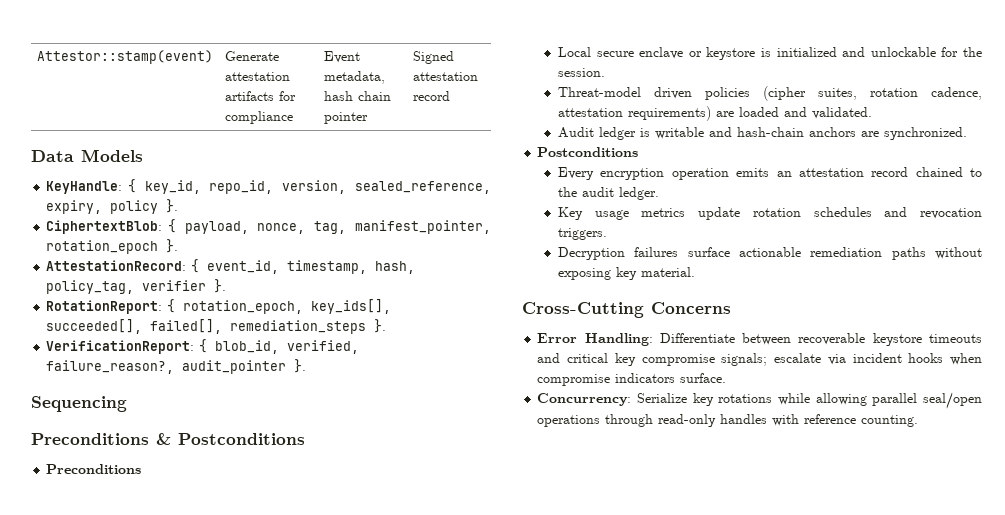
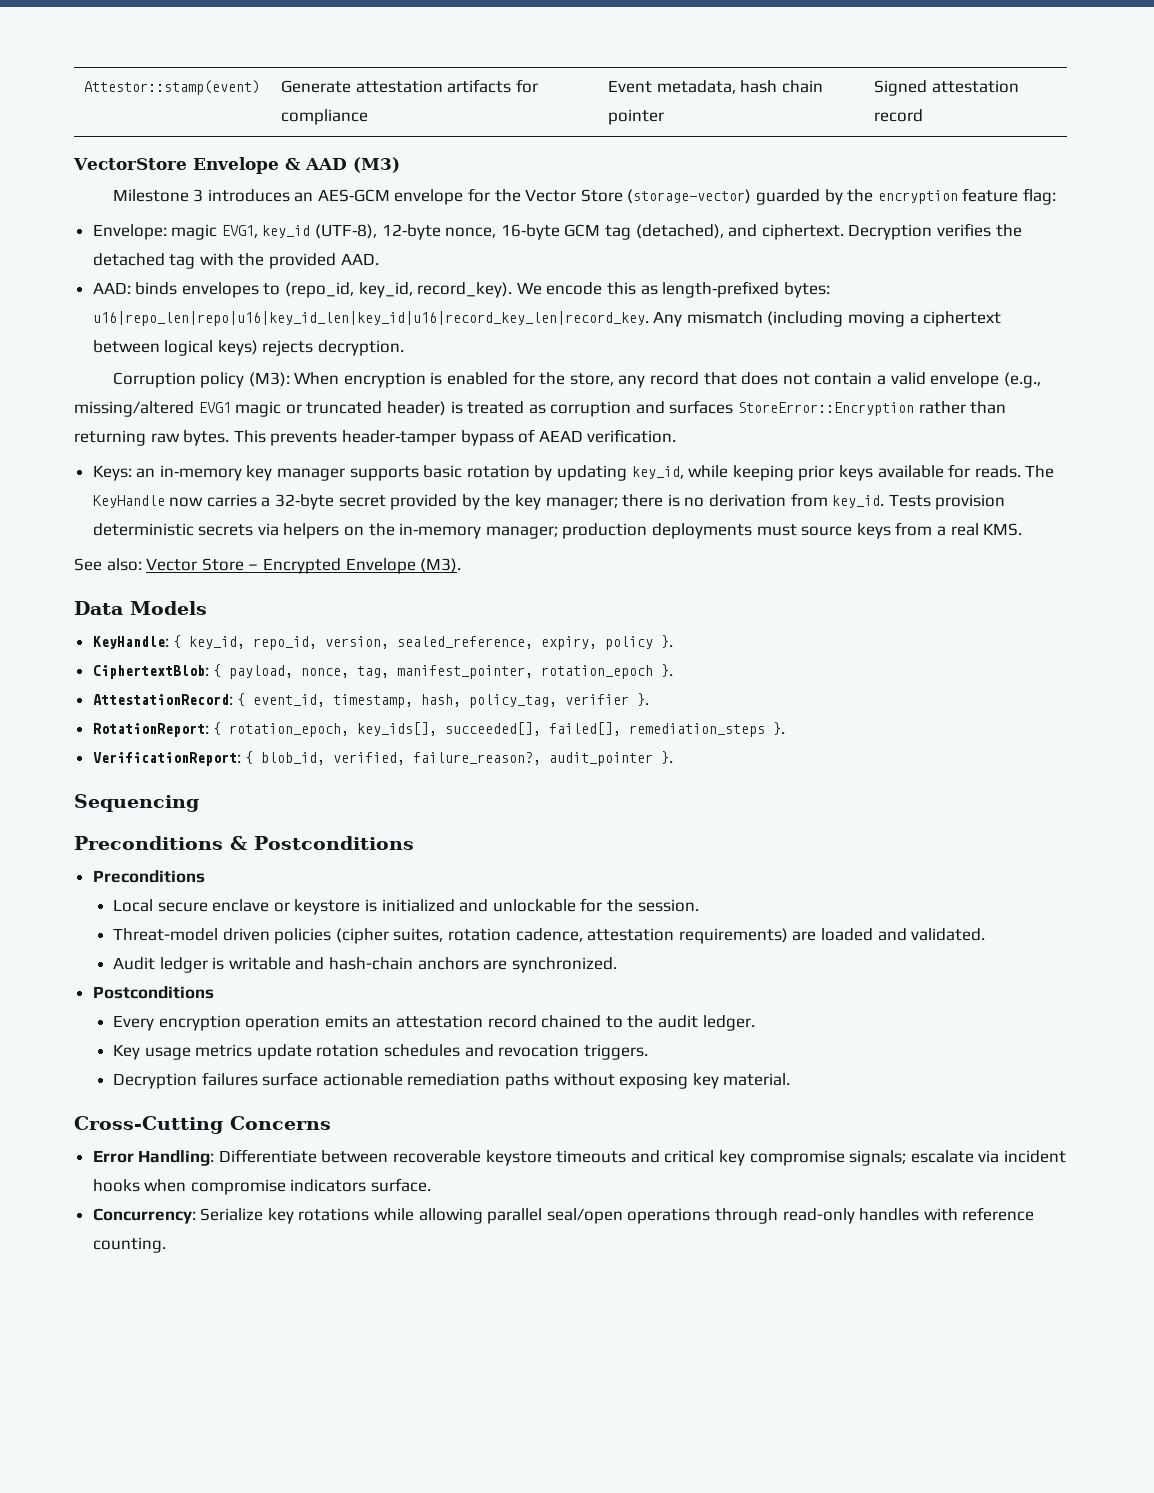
+ VectorStore Envelope & AAD (M3)
+ Milestone 3 introduces an AES‑GCM envelope for the Vector Store (storage-vector) guarded by the encryption feature flag:
+ Envelope: magic EVG1, key_id (UTF‑8), 12‑byte nonce, 16‑byte GCM tag (detached), and ciphertext. Decryption verifies the detached tag with the provided AAD.
+ AAD: binds envelopes to (repo_id, key_id, record_key). We encode this as length‑prefixed bytes: u16|repo_len|repo|u16|key_id_len|key_id|u16|record_key_len|record_key. Any mismatch (including moving a ciphertext between logical keys) rejects decryption.
+ Corruption policy (M3): When encryption is enabled for the store, any record that does not contain a valid envelope (e.g., missing/altered EVG1 magic or truncated header) is treated as corruption and surfaces StoreError::Encryption rather than returning raw bytes. This prevents header‑tamper bypass of AEAD verification.
+ Keys: an in‑memory key manager supports basic rotation by updating key_id, while keeping prior keys available for reads. The KeyHandle now carries a 32‑byte secret provided by the key manager; there is no derivation from key_id. Tests provision deterministic secrets via helpers on the in‑memory manager; production deployments must source keys from a real KMS.
+ See also: Vector Store – Encrypted Envelope (M3).

